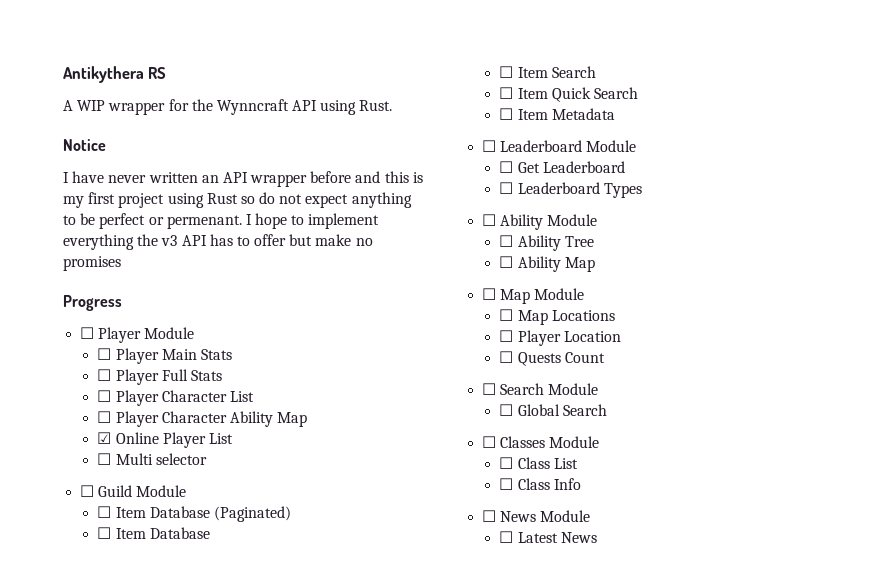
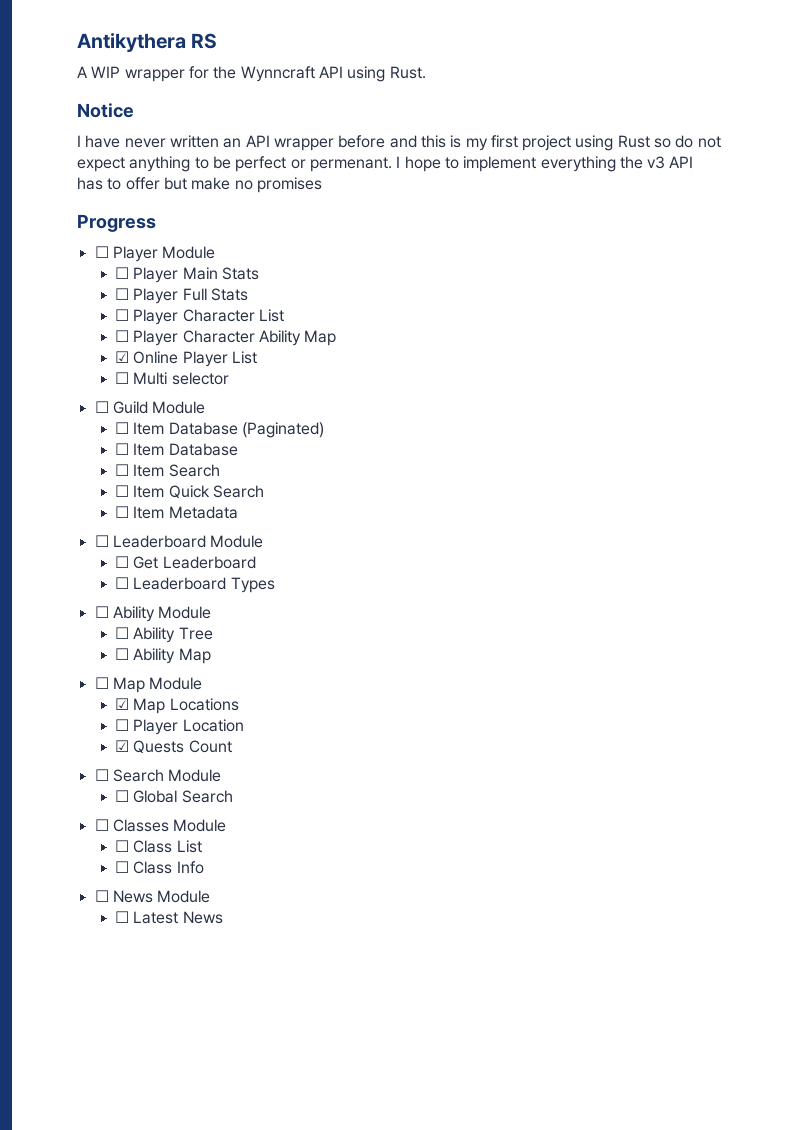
- ☐ Map Locations
+ ☑ Map Locations
- ☐ Quests Count
+ ☑ Quests Count

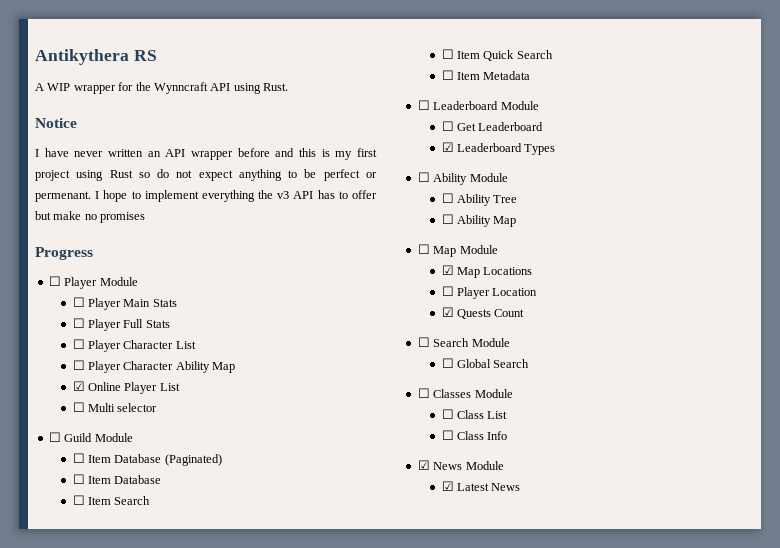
- ☐ Leaderboard Types
+ ☑ Leaderboard Types
- ☐ News Module
+ ☑ News Module
- ☐ Latest News
+ ☑ Latest News

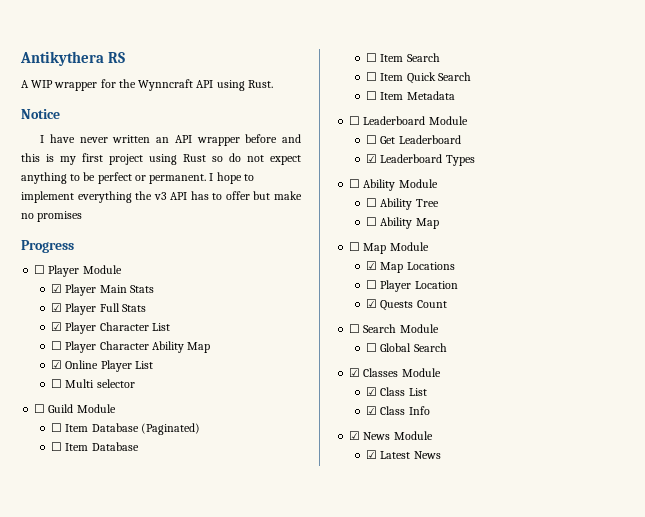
- I have never written an API wrapper before and this is my first project using Rust so do not expect anything to be perfect or permenant.
+ I have never written an API wrapper before and this is my first project using Rust so do not expect anything to be perfect or permanent.
- ☐ Player Main Stats
+ ☑ Player Main Stats
- ☐ Player Full Stats
+ ☑ Player Full Stats
- ☐ Player Character List
+ ☑ Player Character List
- ☐ Classes Module
+ ☑ Classes Module
- ☐ Class List
+ ☑ Class List
- ☐ Class Info
+ ☑ Class Info

